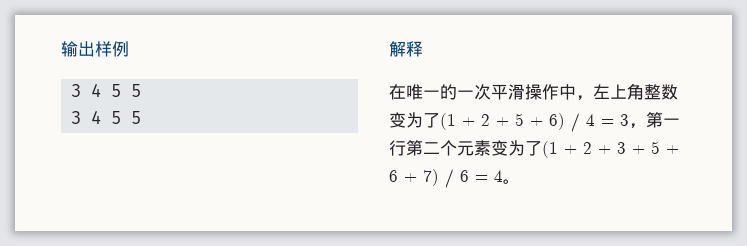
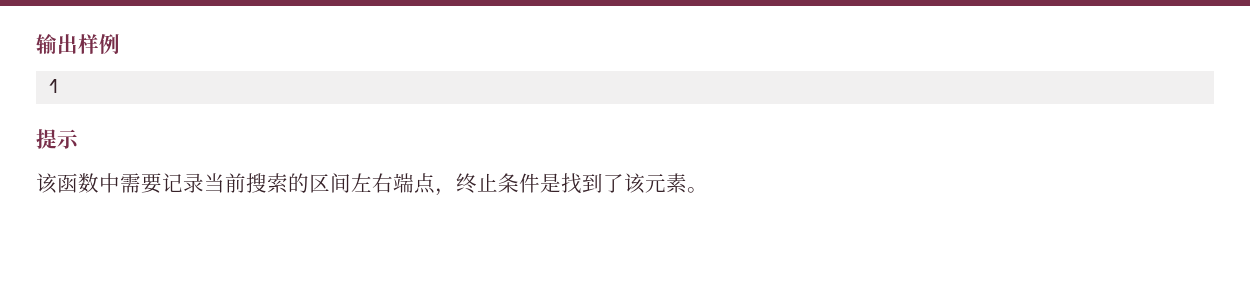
  输出样例
- 3 4 5 5
- 3 4 5 5
- 解释
- 在唯一的一次平滑操作中，左上角整数变为了(1 + 2 + 5 + 6) / 4 = 3，第一行第二个元素变为了(1 + 2 + 3 + 5 + 6 + 7) / 6 = 4。
+ 1
+ 提示
+ 该函数中需要记录当前搜索的区间左右端点，终止条件是找到了该元素。

